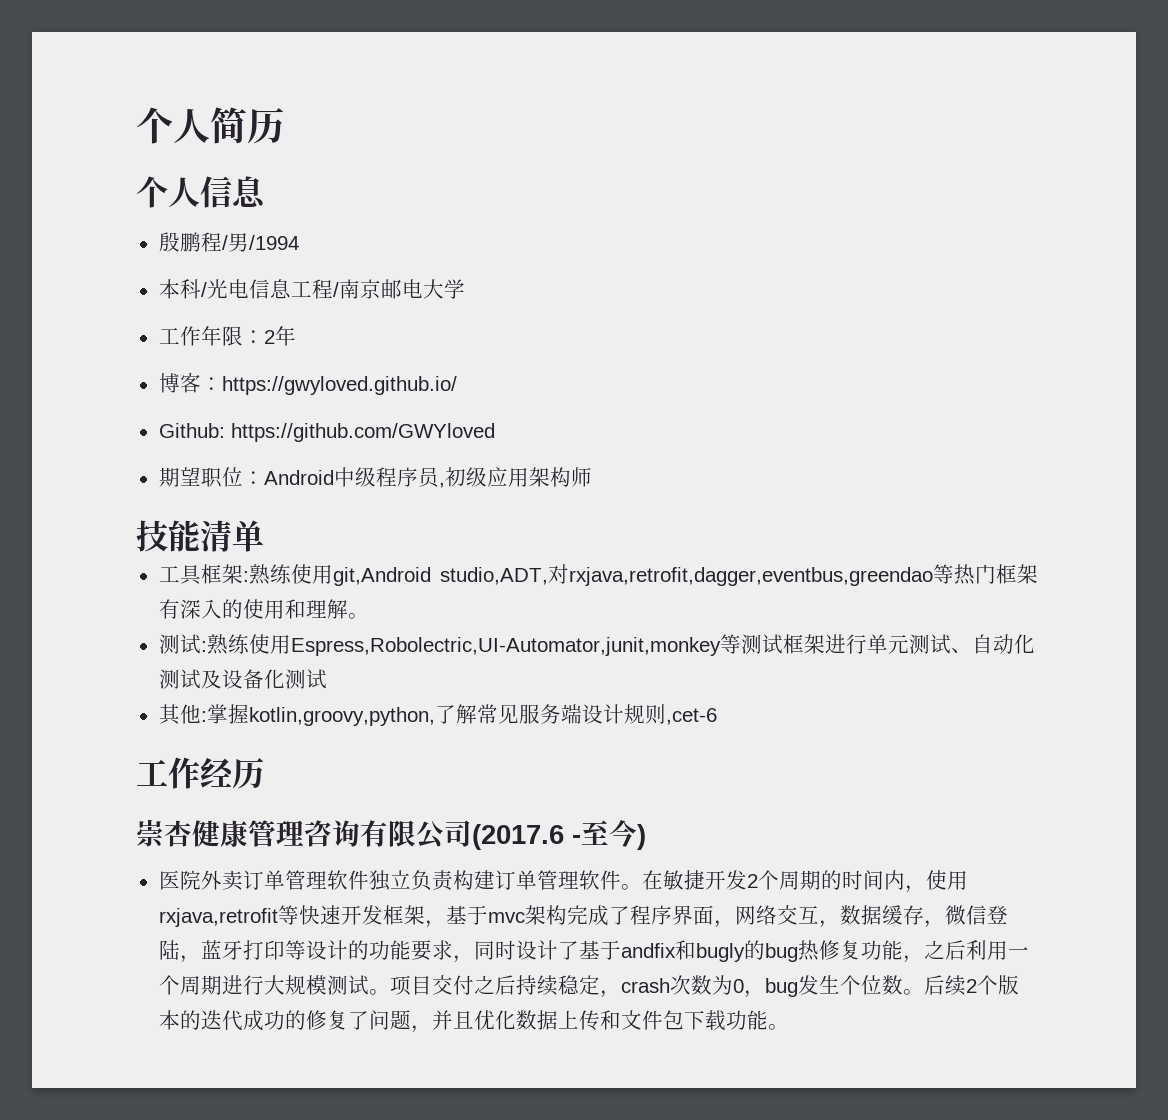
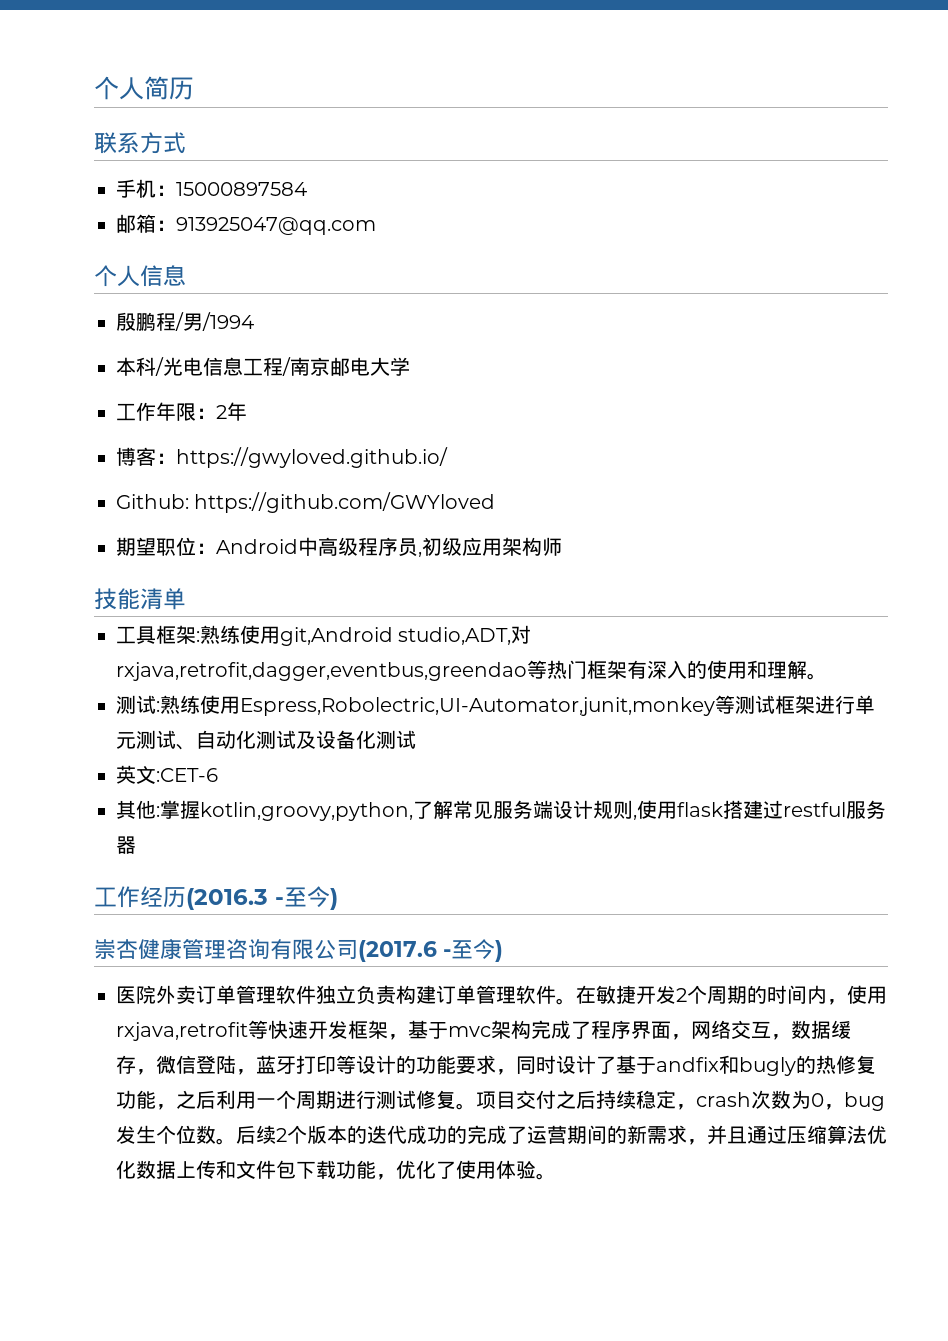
+ 联系方式
+ 手机：15000897584
+ 邮箱：913925047@qq.com
- 期望职位：Android中级程序员,初级应用架构师
+ 期望职位：Android中高级程序员,初级应用架构师
+ 英文:CET-6
- 其他:掌握kotlin,groovy,python,了解常见服务端设计规则,cet-6
- 工作经历
+ 其他:掌握kotlin,groovy,python,了解常见服务端设计规则,使用flask搭建过restful服务器
+ 工作经历(2016.3 -至今)
- 在敏捷开发2个周期的时间内，使用rxjava,retrofit等快速开发框架，基于mvc架构完成了程序界面，网络交互，数据缓存，微信登陆，蓝牙打印等设计的功能要求，同时设计了基于andfix和bugly的bug热修复功能，之后利用一个周期进行大规模测试。
+ 在敏捷开发2个周期的时间内，使用rxjava,retrofit等快速开发框架，基于mvc架构完成了程序界面，网络交互，数据缓存，微信登陆，蓝牙打印等设计的功能要求，同时设计了基于andfix和bugly的热修复功能，之后利用一个周期进行测试修复。
- 后续2个版本的迭代成功的修复了问题，并且优化数据上传和文件包下载功能。
+ 后续2个版本的迭代成功的完成了运营期间的新需求，并且通过压缩算法优化数据上传和文件包下载功能，优化了使用体验。

